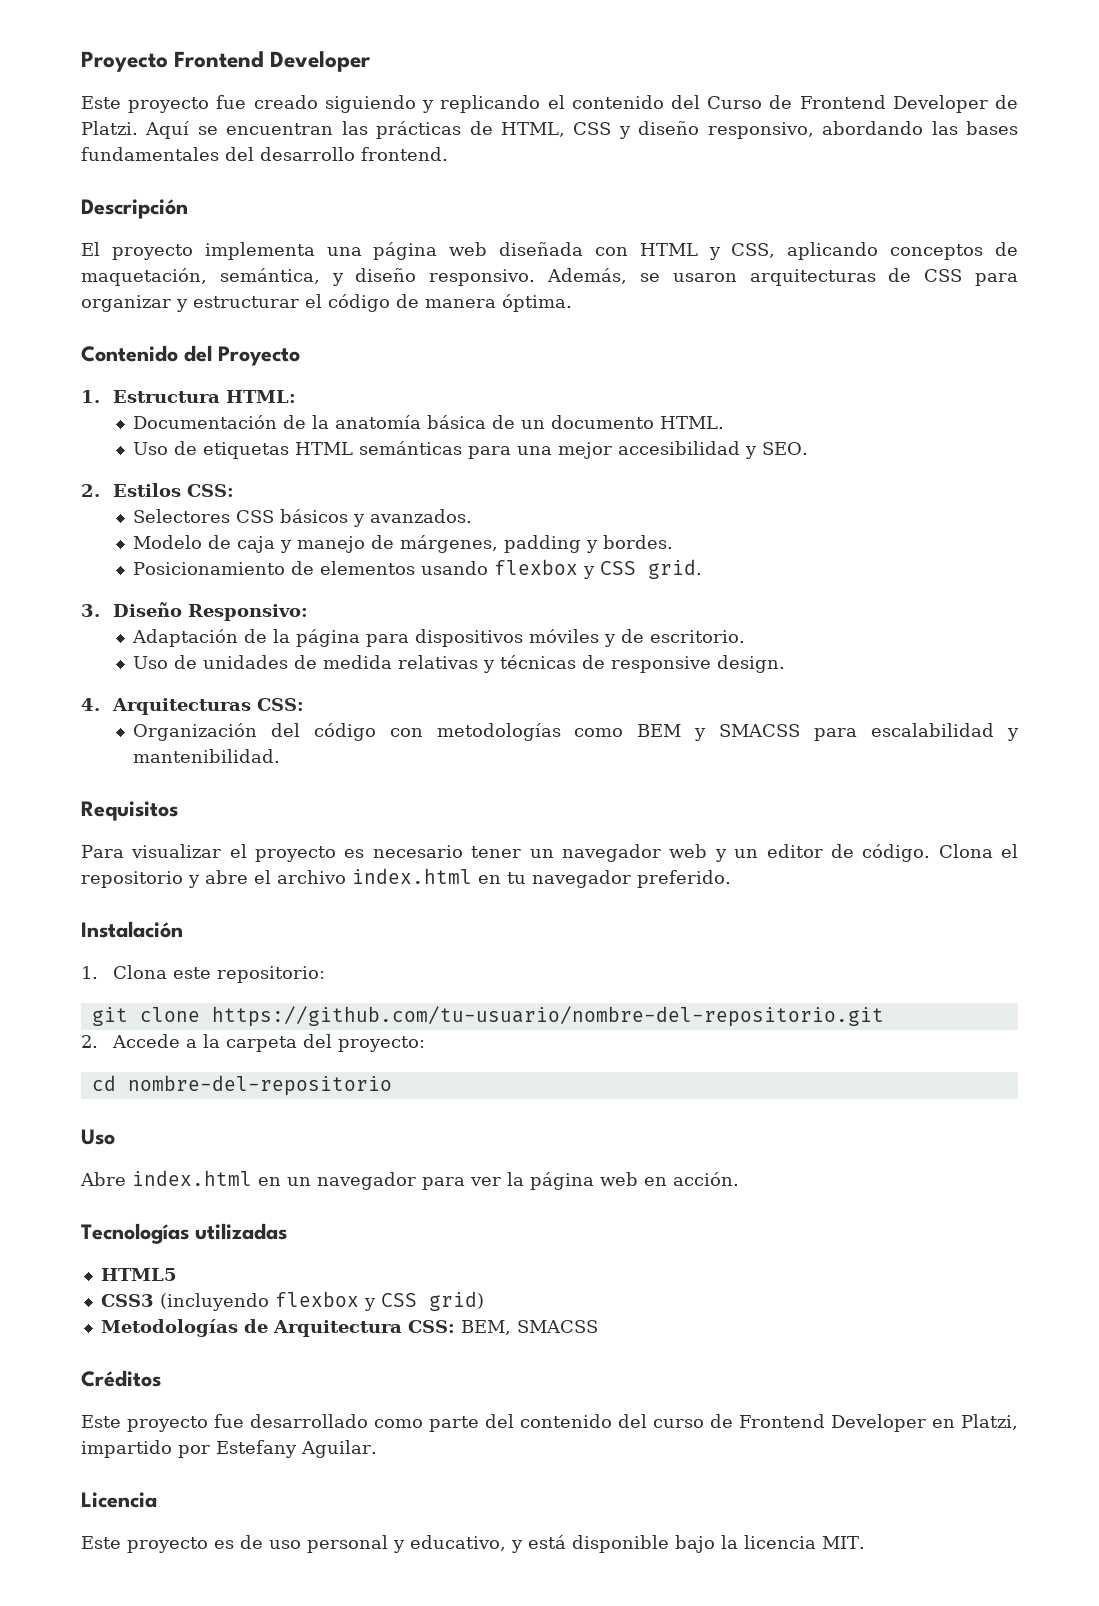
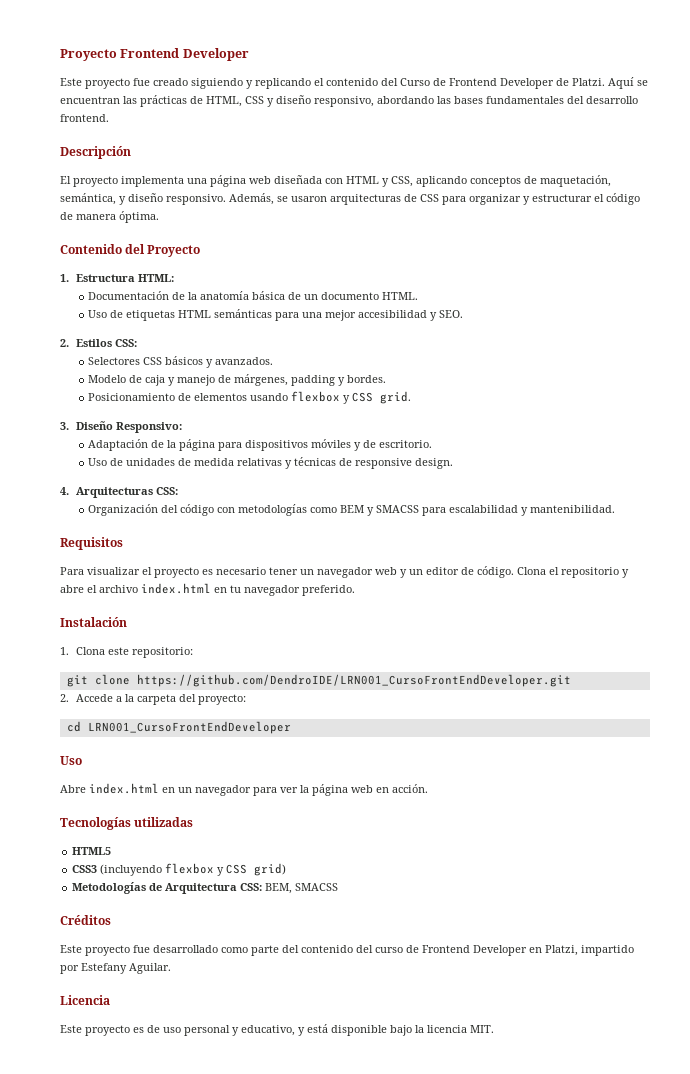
- git clone https://github.com/tu-usuario/nombre-del-repositorio.git
+ git clone https://github.com/DendroIDE/LRN001_CursoFrontEndDeveloper.git
- cd nombre-del-repositorio
+ cd LRN001_CursoFrontEndDeveloper

